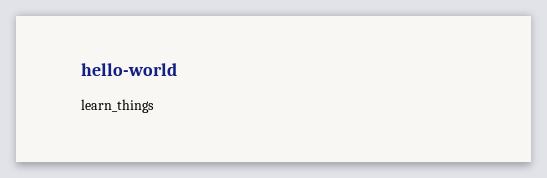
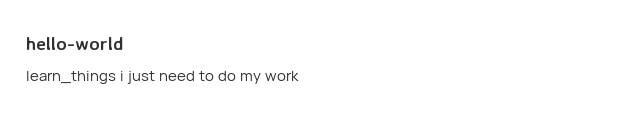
- learn_things
+ learn_things i just need to do my work

